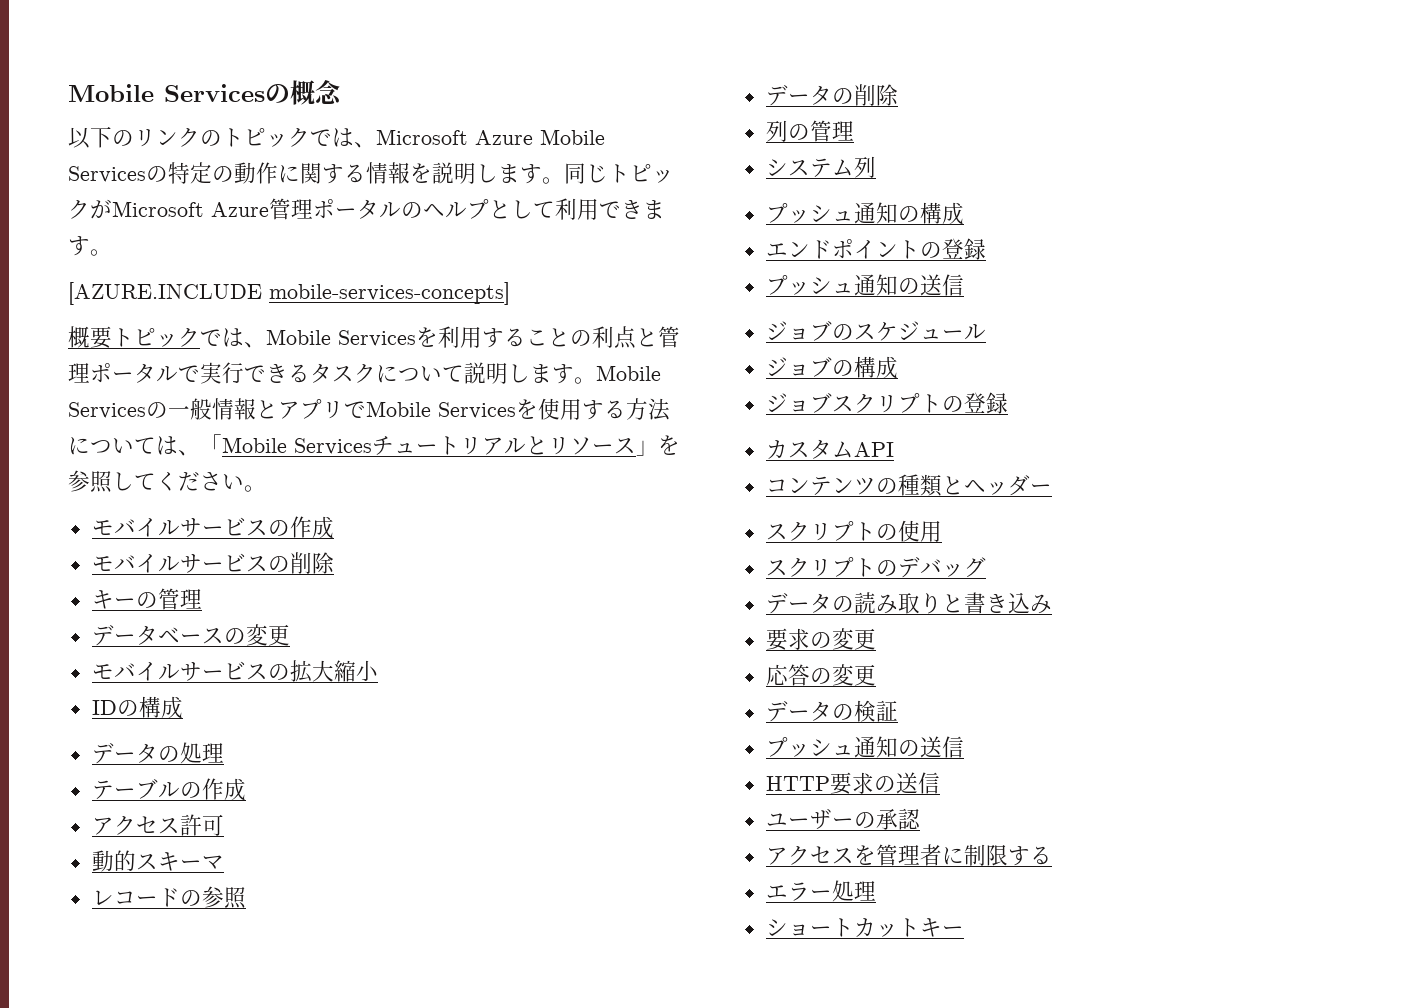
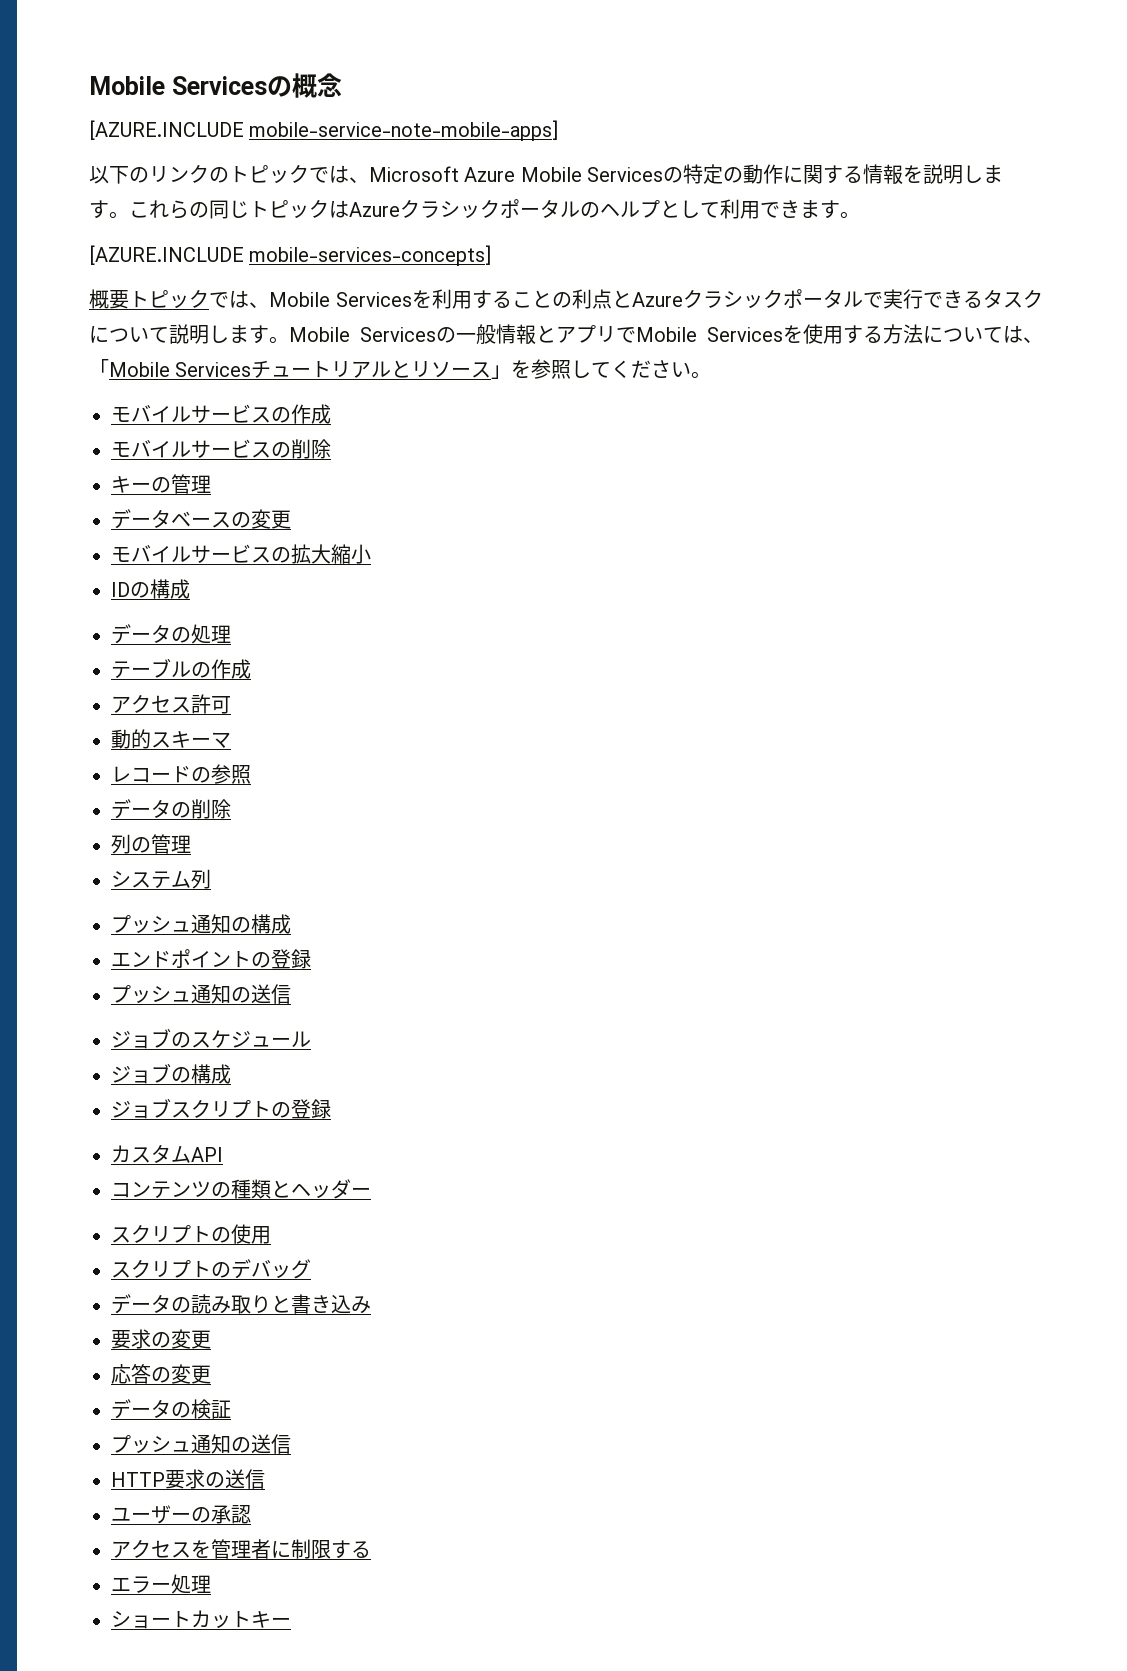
+ [AZURE.INCLUDE mobile-service-note-mobile-apps]
- 同じトピックがMicrosoft Azure管理ポータルのヘルプとして利用できます。
+ これらの同じトピックはAzureクラシックポータルのヘルプとして利用できます。
- 概要トピックでは、Mobile Servicesを利用することの利点と管理ポータルで実行できるタスクについて説明します。
+ 概要トピックでは、Mobile Servicesを利用することの利点とAzureクラシックポータルで実行できるタスクについて説明します。

